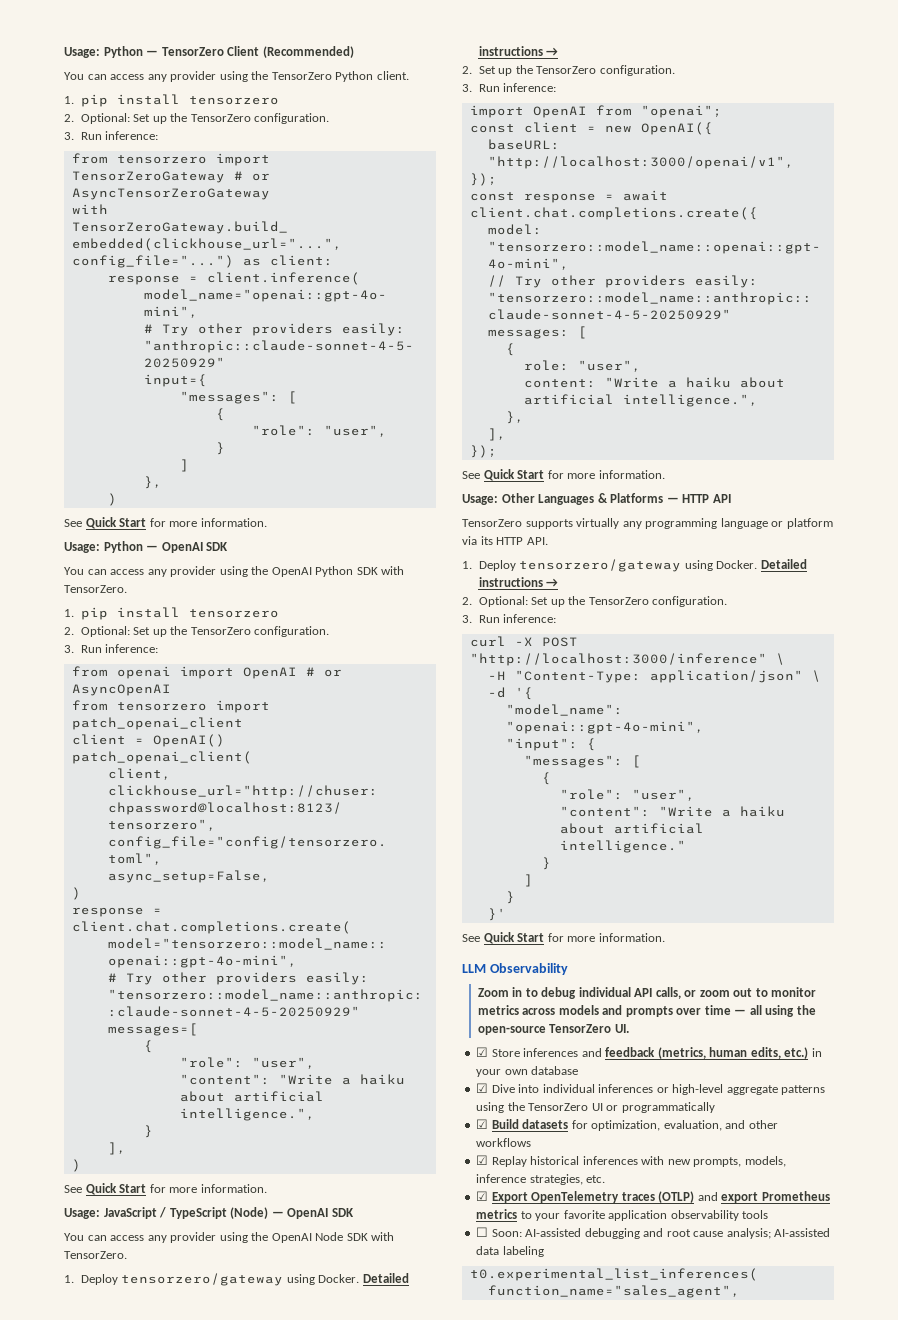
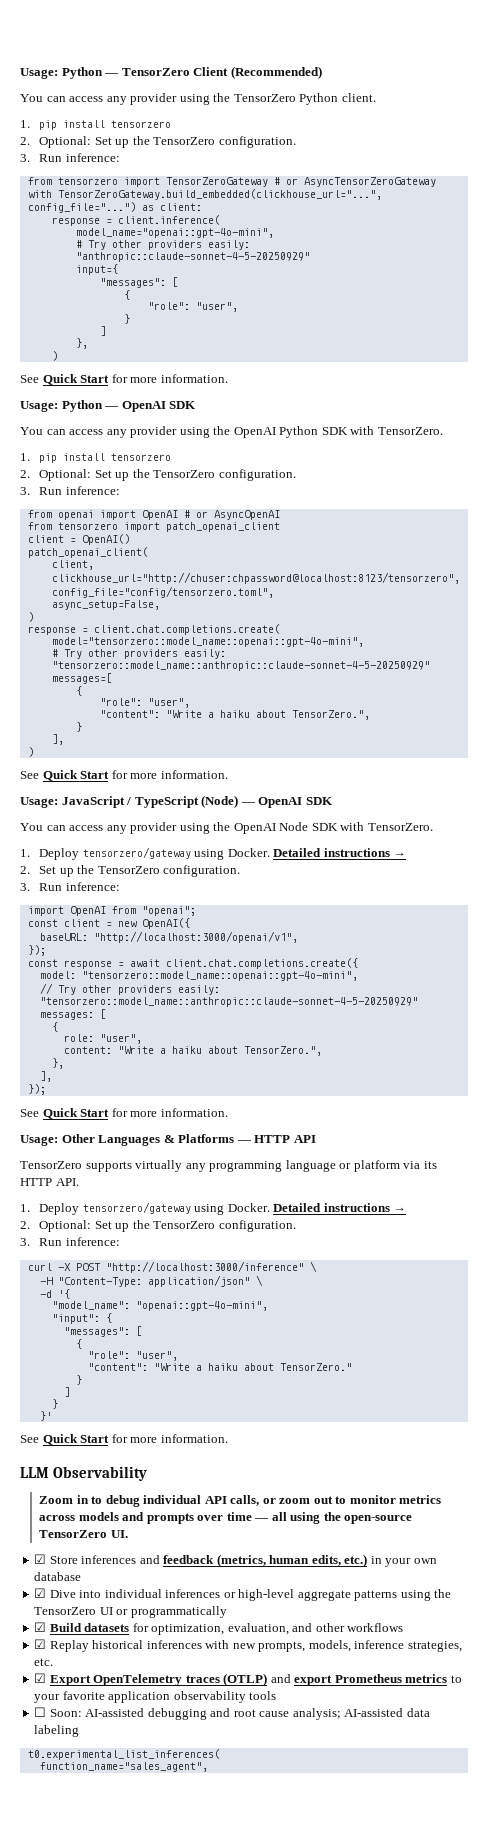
- "content": "Write a haiku about artificial intelligence.",
+ "content": "Write a haiku about TensorZero.",
- content: "Write a haiku about artificial intelligence.",
+ content: "Write a haiku about TensorZero.",
- "content": "Write a haiku about artificial intelligence."
+ "content": "Write a haiku about TensorZero."

